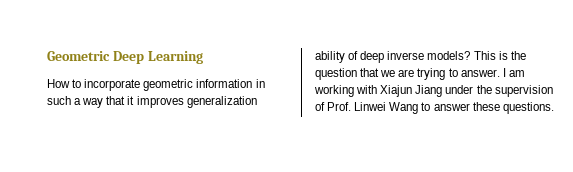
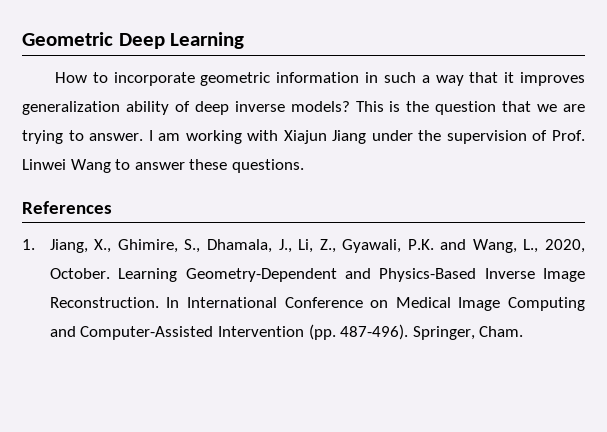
+ References
+ 1. Jiang, X., Ghimire, S., Dhamala, J., Li, Z., Gyawali, P.K. and Wang, L., 2020, October. Learning Geometry-Dependent and Physics-Based Inverse Image Reconstruction. In International Conference on Medical Image Computing and Computer-Assisted Intervention (pp. 487-496). Springer, Cham.

